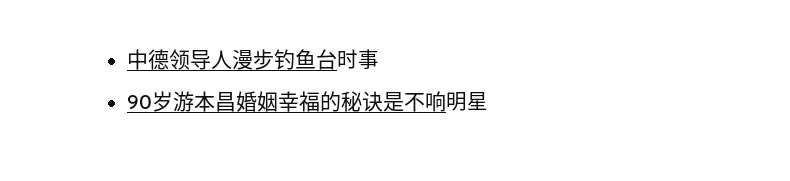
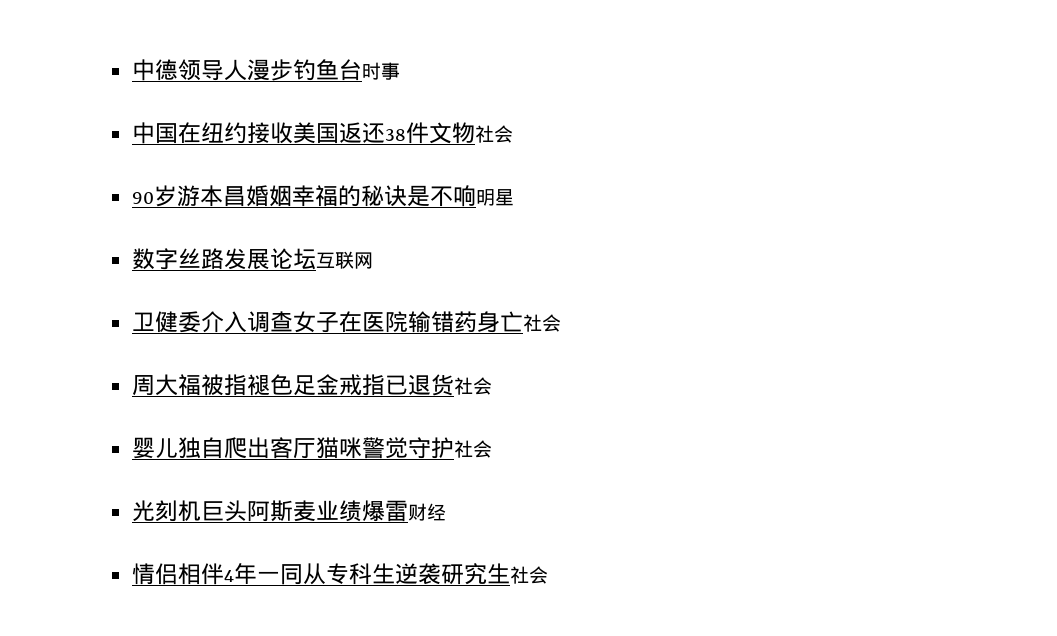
+ 中国在纽约接收美国返还38件文物社会
+ 数字丝路发展论坛互联网
+ 卫健委介入调查女子在医院输错药身亡社会
+ 周大福被指褪色足金戒指已退货社会
+ 婴儿独自爬出客厅猫咪警觉守护社会
+ 光刻机巨头阿斯麦业绩爆雷财经
+ 情侣相伴4年一同从专科生逆袭研究生社会

